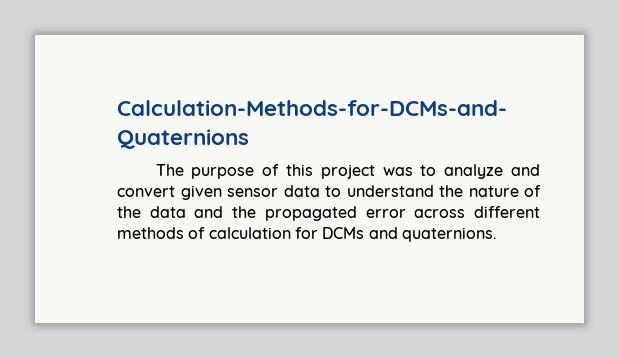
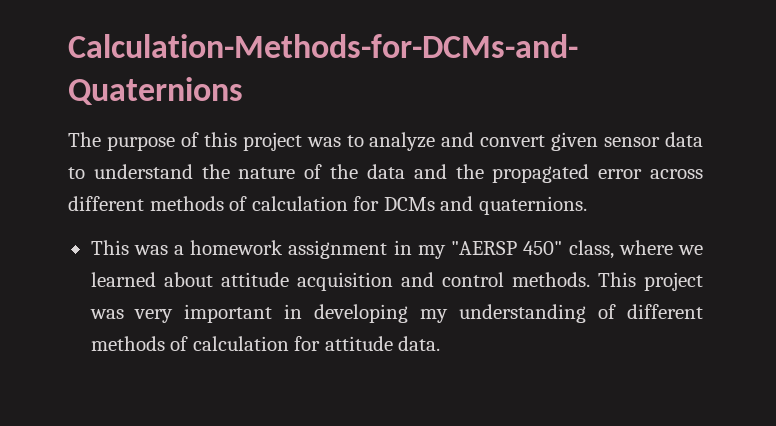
+ This was a homework assignment in my "AERSP 450" class, where we learned about attitude acquisition and control methods. This project was very important in developing my understanding of different methods of calculation for attitude data.

